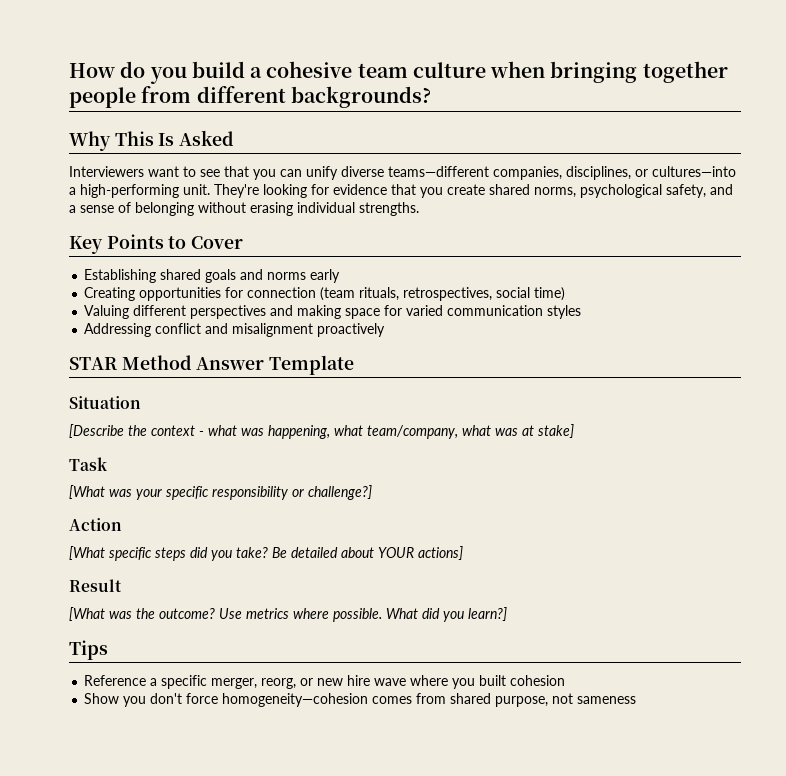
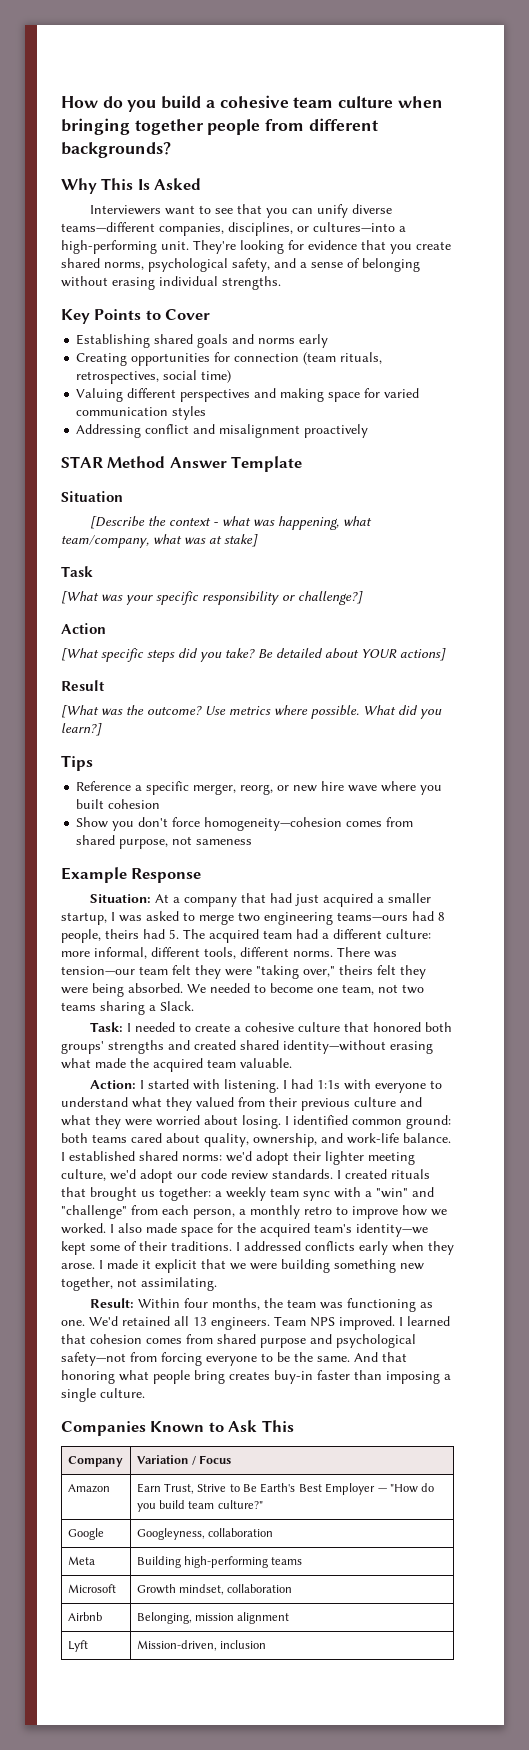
+ Example Response
+ Situation: At a company that had just acquired a smaller startup, I was asked to merge two engineering teams—ours had 8 people, theirs had 5. The acquired team had a different culture: more informal, different tools, different norms. There was tension—our team felt they were "taking over," theirs felt they were being absorbed. We needed to become one team, not two teams sharing a Slack.
+ Task: I needed to create a cohesive culture that honored both groups' strengths and created shared identity—without erasing what made the acquired team valuable.
+ Action: I started with listening. I had 1:1s with everyone to understand what they valued from their previous culture and what they were worried about losing. I identified common ground: both teams cared about quality, ownership, and work-life balance. I established shared norms: we'd adopt their lighter meeting culture, we'd adopt our code review standards. I created rituals that brought us together: a weekly team sync with a "win" and "challenge" from each person, a monthly retro to improve how we worked. I also made space for the acquired team's identity—we kept some of their traditions. I addressed conflicts early when they arose. I made it explicit that we were building something new together, not assimilating.
+ Result: Within four months, the team was functioning as one. We'd retained all 13 engineers. Team NPS improved. I learned that cohesion comes from shared purpose and psychological safety—not from forcing everyone to be the same. And that honoring what people bring creates buy-in faster than imposing a single culture.
+ Companies Known to Ask This
+ Company | Variation / Focus
+ Amazon | Earn Trust, Strive to Be Earth's Best Employer — "How do you build team culture?"
+ Google | Googleyness, collaboration
+ Meta | Building high-performing teams
+ Microsoft | Growth mindset, collaboration
+ Airbnb | Belonging, mission alignment
+ Lyft | Mission-driven, inclusion

